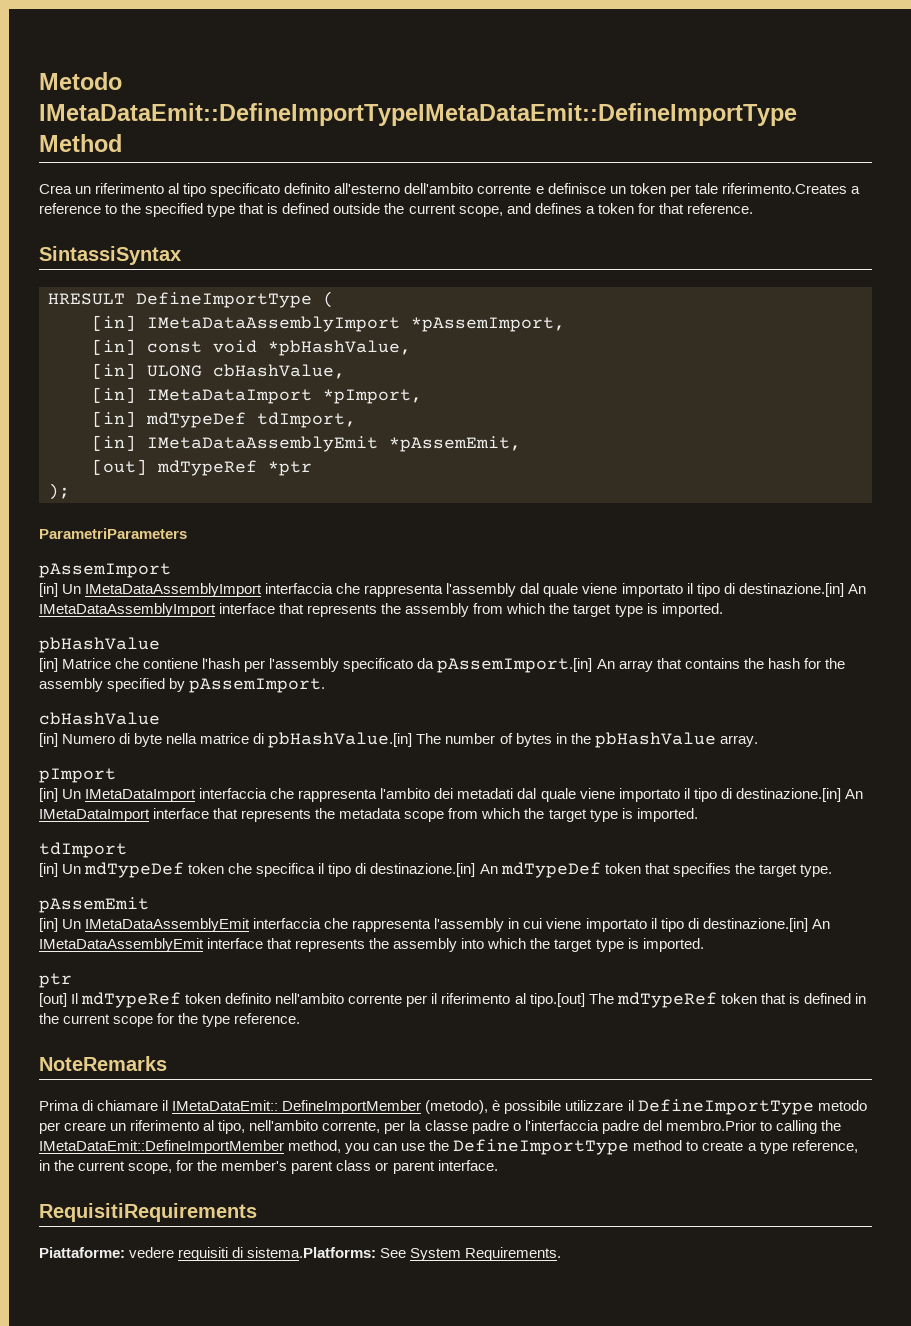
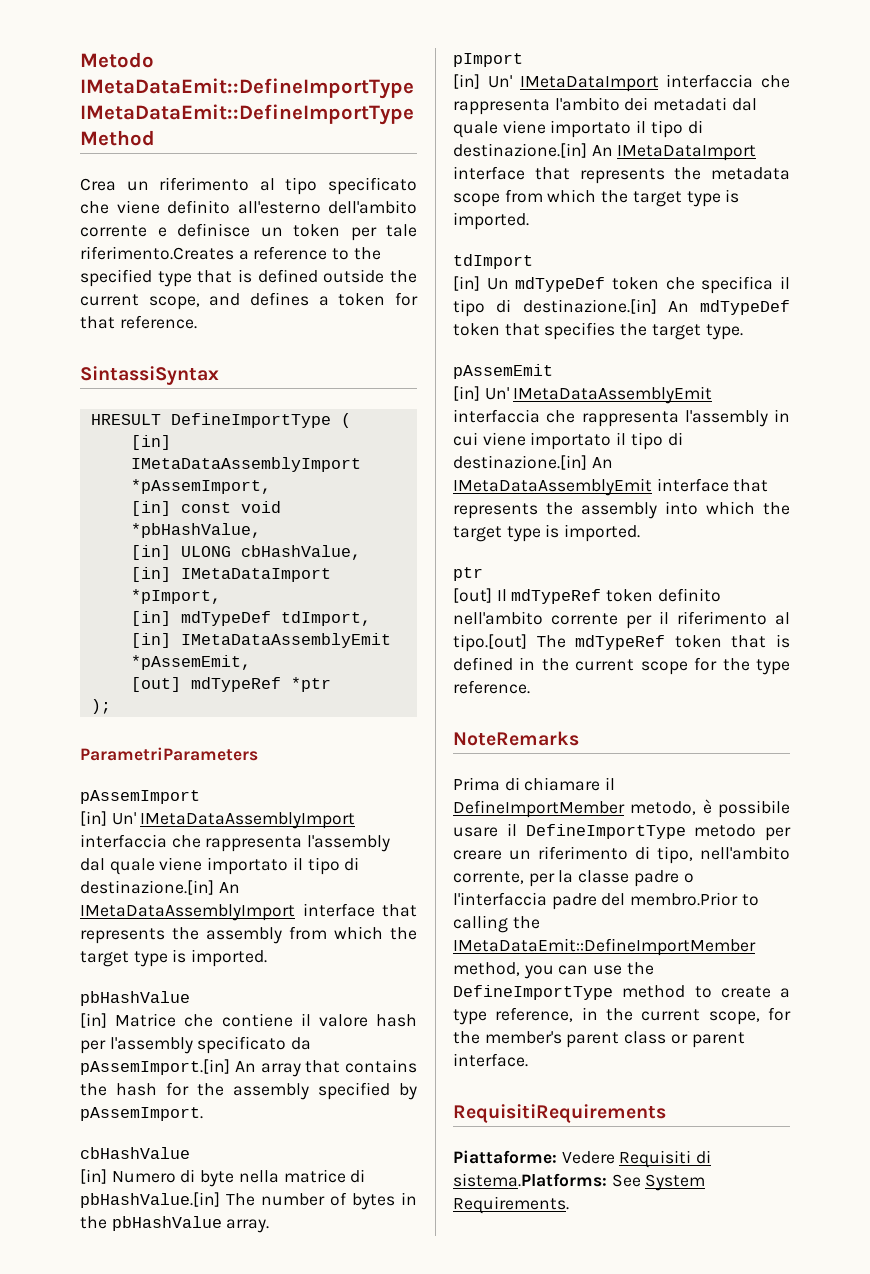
- Crea un riferimento al tipo specificato definito all'esterno dell'ambito corrente e definisce un token per tale riferimento.Creates a reference to the specified type that is defined outside the current scope, and defines a token for that reference.
+ Crea un riferimento al tipo specificato che viene definito all'esterno dell'ambito corrente e definisce un token per tale riferimento.Creates a reference to the specified type that is defined outside the current scope, and defines a token for that reference.
- [in] Un IMetaDataAssemblyImport interfaccia che rappresenta l'assembly dal quale viene importato il tipo di destinazione.[in] An IMetaDataAssemblyImport interface that represents the assembly from which the target type is imported.
+ [in] Un' IMetaDataAssemblyImport interfaccia che rappresenta l'assembly dal quale viene importato il tipo di destinazione.[in] An IMetaDataAssemblyImport interface that represents the assembly from which the target type is imported.
- [in] Matrice che contiene l'hash per l'assembly specificato da pAssemImport.[in] An array that contains the hash for the assembly specified by pAssemImport.
+ [in] Matrice che contiene il valore hash per l'assembly specificato da pAssemImport.[in] An array that contains the hash for the assembly specified by pAssemImport.
- [in] Un IMetaDataImport interfaccia che rappresenta l'ambito dei metadati dal quale viene importato il tipo di destinazione.[in] An IMetaDataImport interface that represents the metadata scope from which the target type is imported.
+ [in] Un' IMetaDataImport interfaccia che rappresenta l'ambito dei metadati dal quale viene importato il tipo di destinazione.[in] An IMetaDataImport interface that represents the metadata scope from which the target type is imported.
- [in] Un IMetaDataAssemblyEmit interfaccia che rappresenta l'assembly in cui viene importato il tipo di destinazione.[in] An IMetaDataAssemblyEmit interface that represents the assembly into which the target type is imported.
+ [in] Un' IMetaDataAssemblyEmit interfaccia che rappresenta l'assembly in cui viene importato il tipo di destinazione.[in] An IMetaDataAssemblyEmit interface that represents the assembly into which the target type is imported.
- Prima di chiamare il IMetaDataEmit:: DefineImportMember (metodo), è possibile utilizzare il DefineImportType metodo per creare un riferimento al tipo, nell'ambito corrente, per la classe padre o l'interfaccia padre del membro.Prior to calling the IMetaDataEmit::DefineImportMember method, you can use the DefineImportType method to create a type reference, in the current scope, for the member's parent class or parent interface.
+ Prima di chiamare il DefineImportMember metodo, è possibile usare il DefineImportType metodo per creare un riferimento di tipo, nell'ambito corrente, per la classe padre o l'interfaccia padre del membro.Prior to calling the IMetaDataEmit::DefineImportMember method, you can use the DefineImportType method to create a type reference, in the current scope, for the member's parent class or parent interface.
- Piattaforme: vedere requisiti di sistema.Platforms: See System Requirements.
+ Piattaforme: Vedere Requisiti di sistema.Platforms: See System Requirements.

